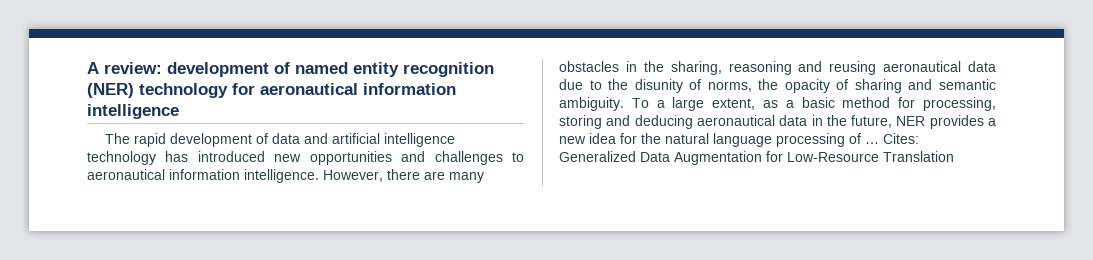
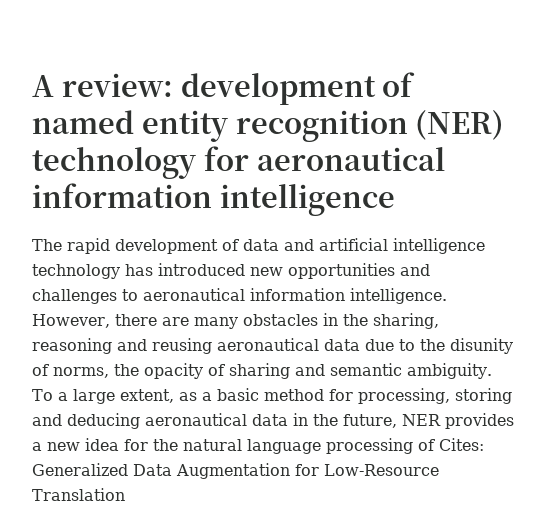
- To a large extent, as a basic method for processing, storing and deducing aeronautical data in the future, NER provides a new idea for the natural language processing of … Cites: Generalized Data Augmentation for Low-Resource Translation
+ To a large extent, as a basic method for processing, storing and deducing aeronautical data in the future, NER provides a new idea for the natural language processing of Cites: Generalized Data Augmentation for Low-Resource Translation

